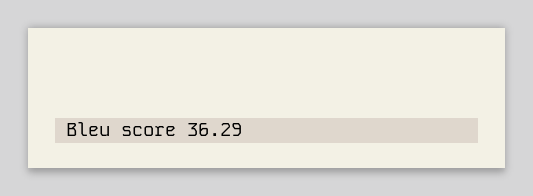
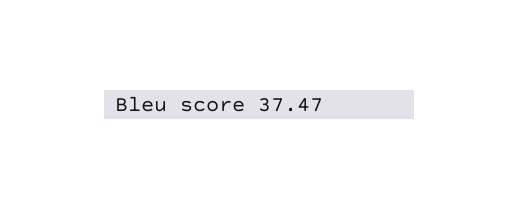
- Bleu score 36.29
+ Bleu score 37.47

